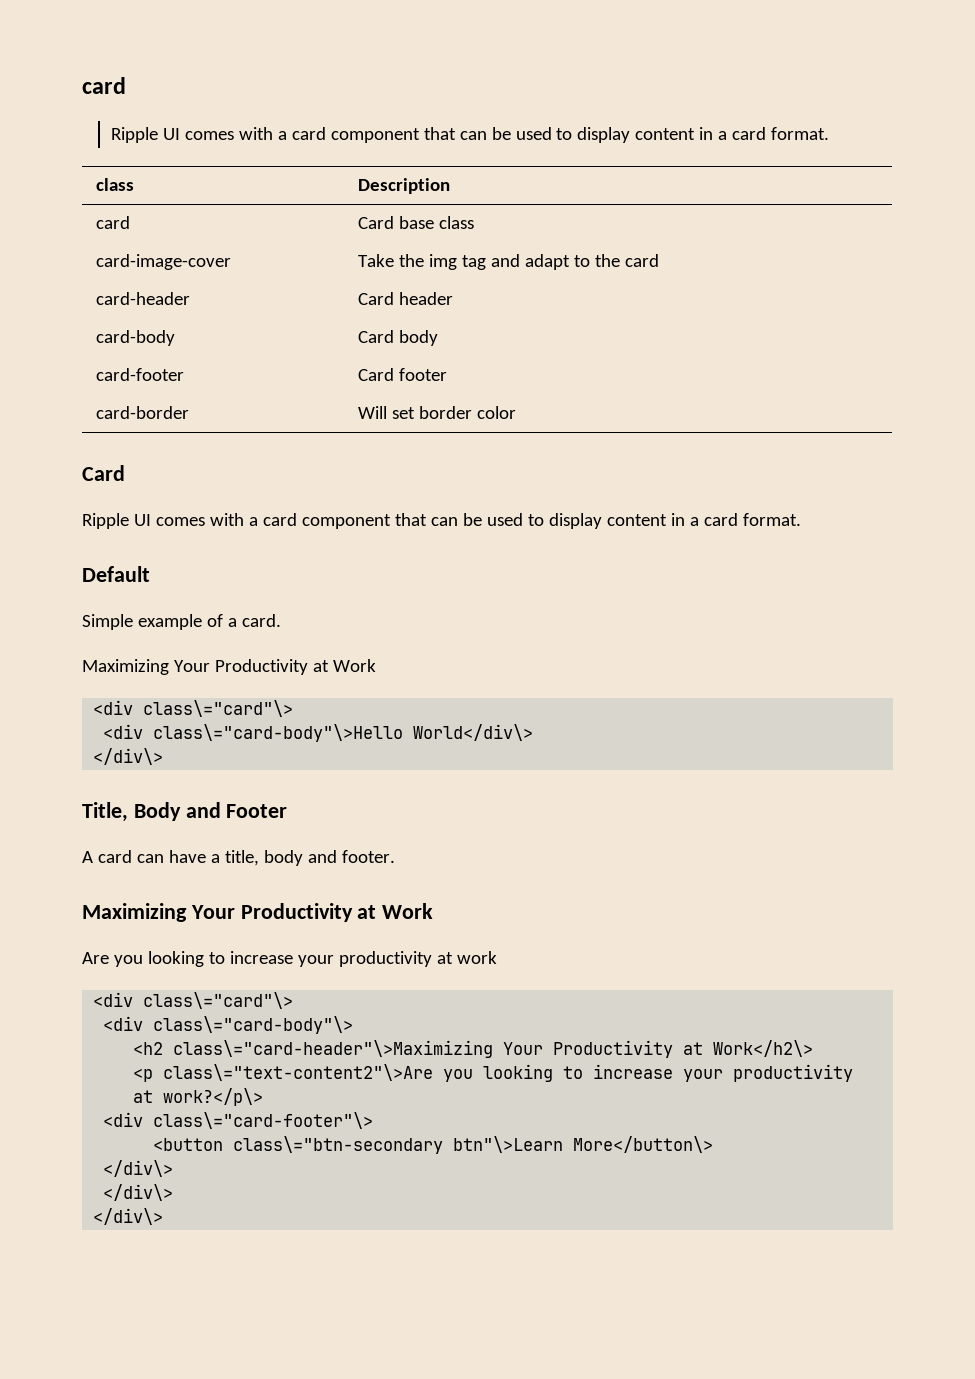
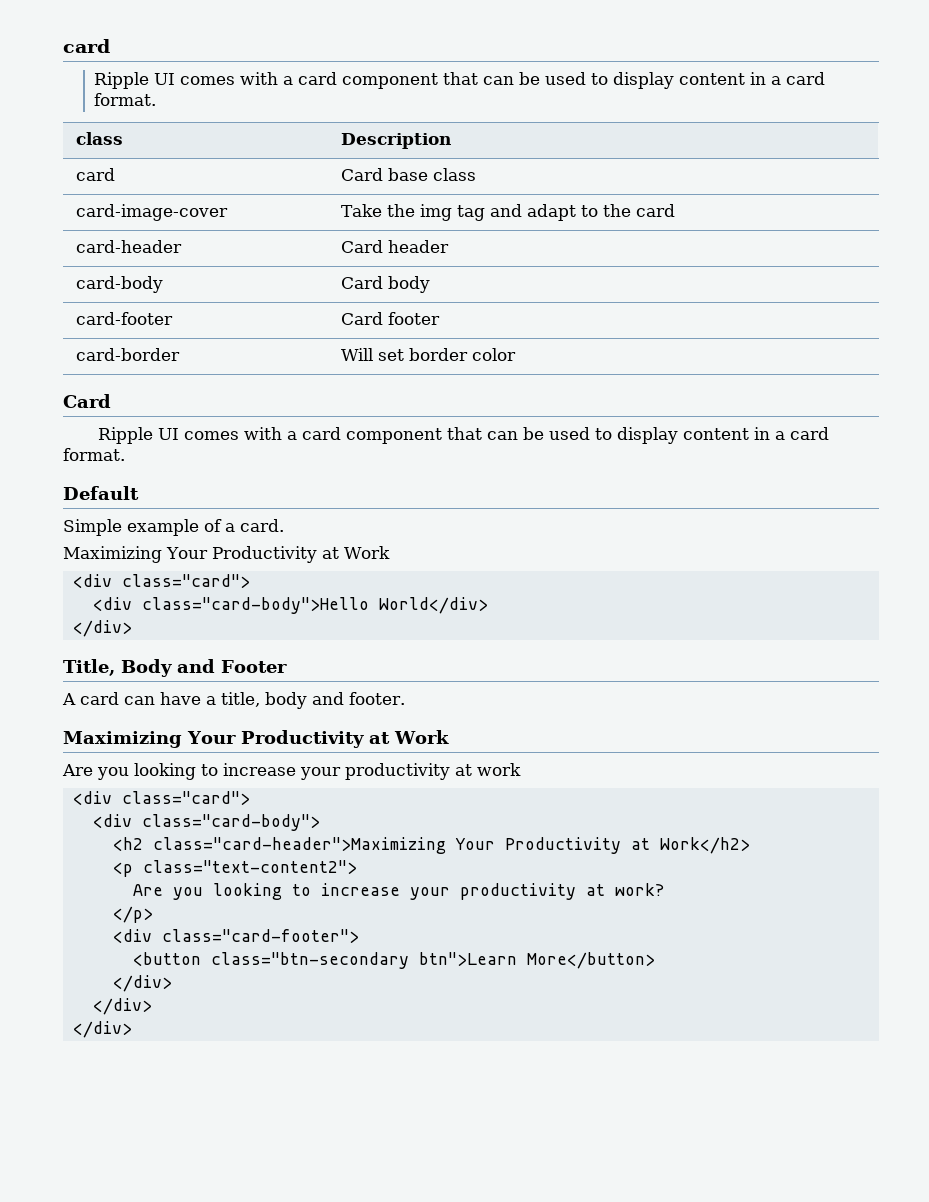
  Simple example of a card.
  Maximizing Your Productivity at Work
- <div class\="card"\>
- <div class\="card-body"\>Hello World</div\>
- </div\>
+ <div class="card">
+ <div class="card-body">Hello World</div>
+ </div>
  Are you looking to increase your productivity at work
- <div class\="card"\>
- <div class\="card-body"\>
+ <div class="card">
+ <div class="card-body">
- <h2 class\="card-header"\>Maximizing Your Productivity at Work</h2\>
+ <h2 class="card-header">Maximizing Your Productivity at Work</h2>
- <p class\="text-content2"\>Are you looking to increase your productivity at work?</p\>
- <div class\="card-footer"\>
+ <p class="text-content2">
+ Are you looking to increase your productivity at work?
+ </p>
+ <div class="card-footer">
- <button class\="btn-secondary btn"\>Learn More</button\>
- </div\>
- </div\>
- </div\>
+ <button class="btn-secondary btn">Learn More</button>
+ </div>
+ </div>
+ </div>

